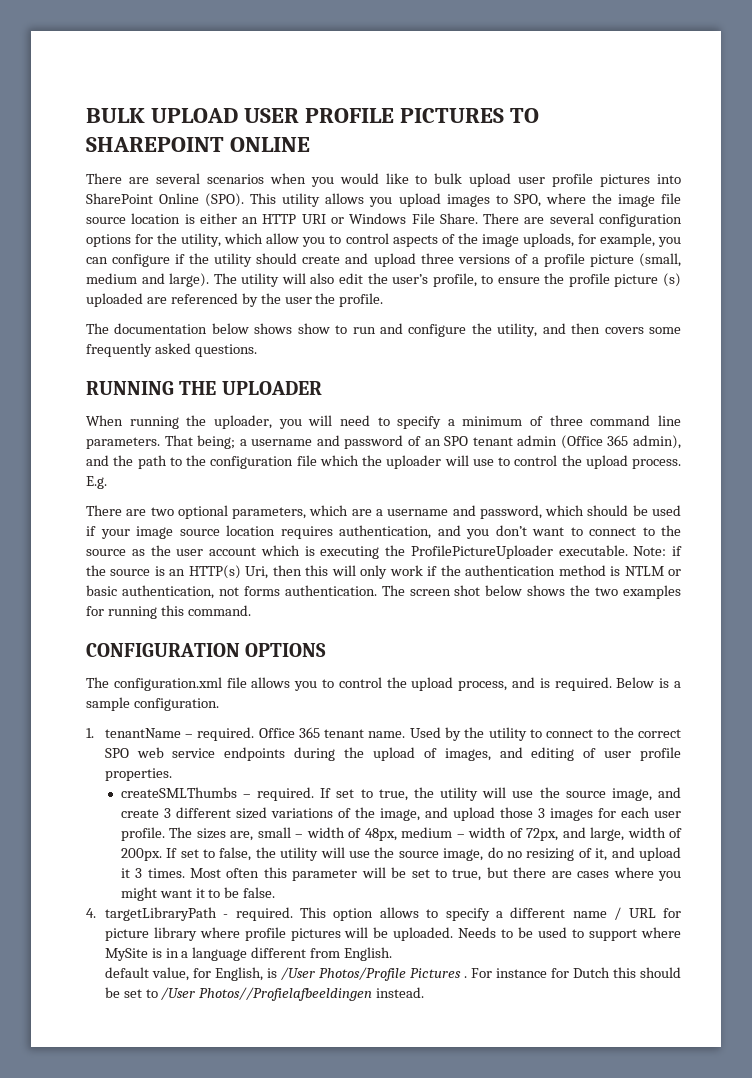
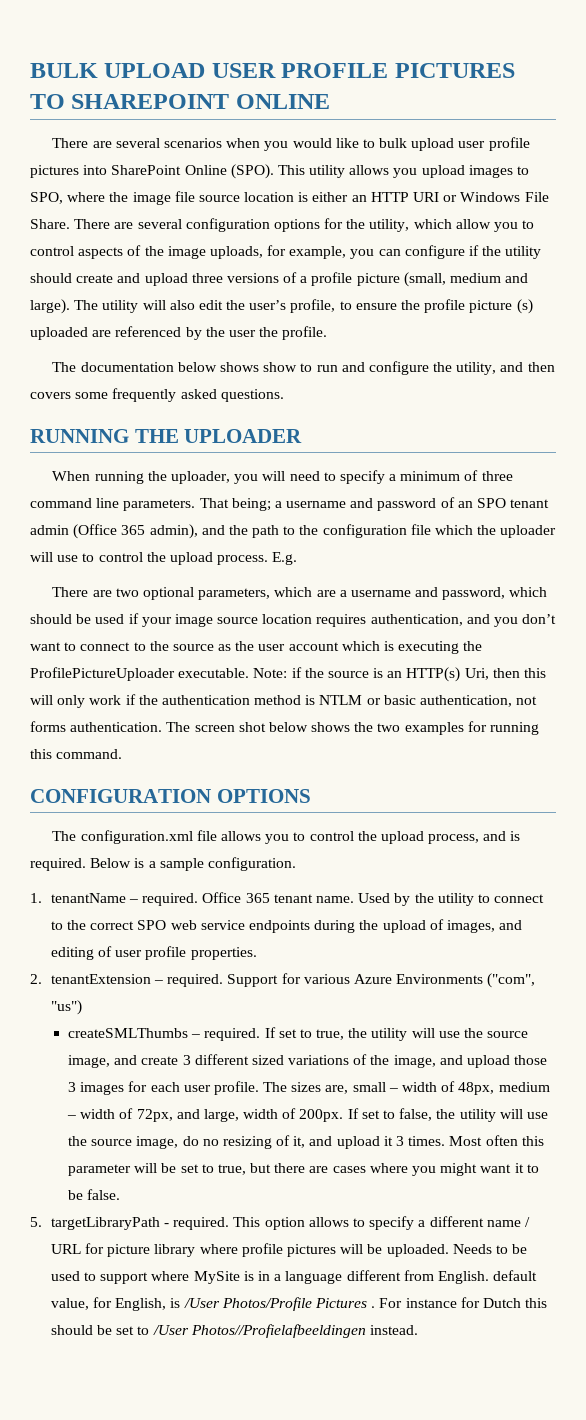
+ 2. tenantExtension – required. Support for various Azure Environments ("com", "us")
- 4. targetLibraryPath - required.
+ 5. targetLibraryPath - required.
- Needs to be used to support where MySite is in a language different from English.
- default value, for English, is /User Photos/Profile Pictures .
+ Needs to be used to support where MySite is in a language different from English. default value, for English, is /User Photos/Profile Pictures .

